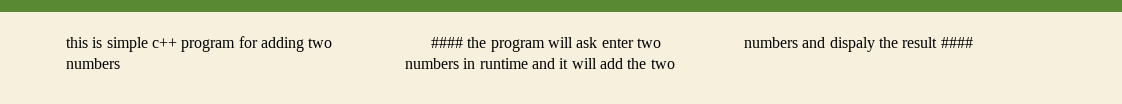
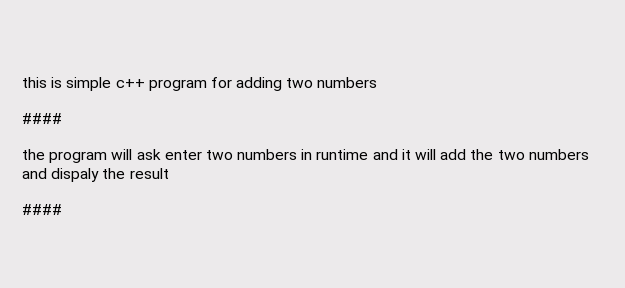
  this is simple c++ program for adding two numbers
- #### the program will ask enter two numbers in runtime and it will add the two numbers and dispaly the result ####
+ ####
+ the program will ask enter two numbers in runtime and it will add the two numbers and dispaly the result
+ ####

